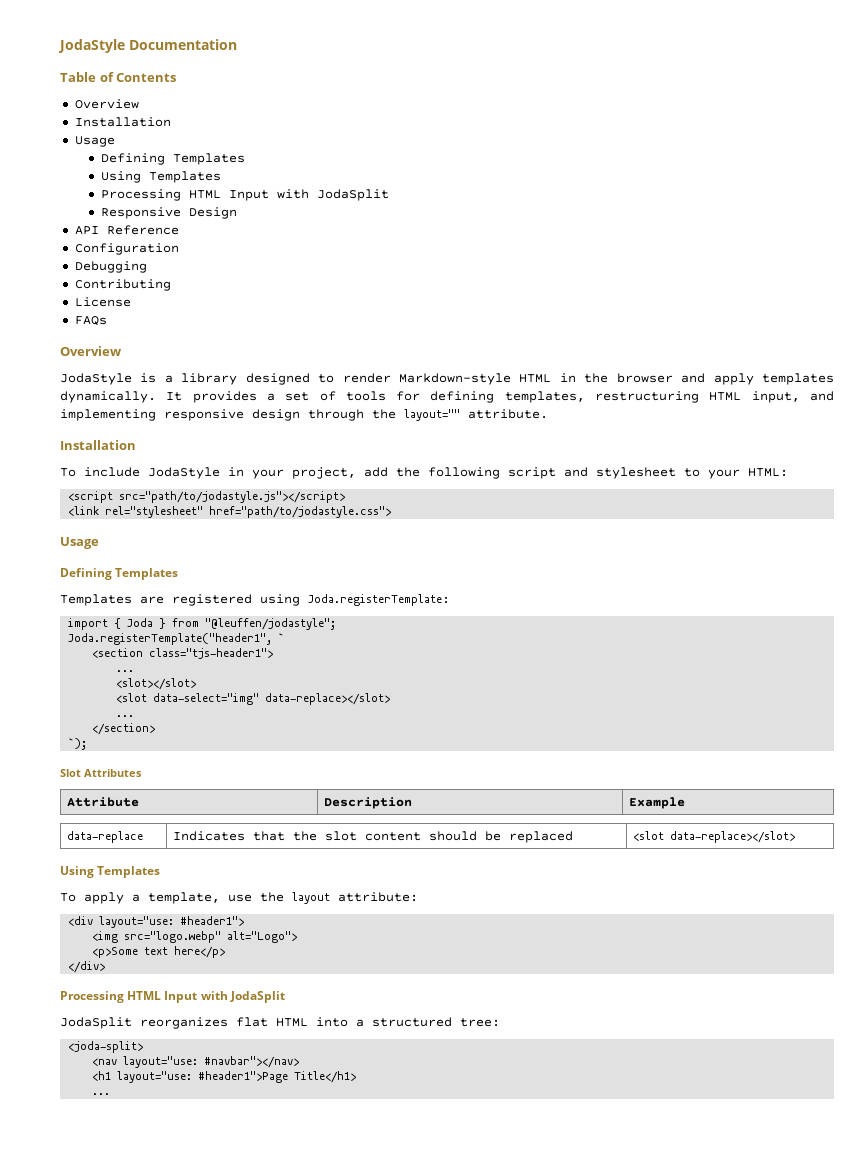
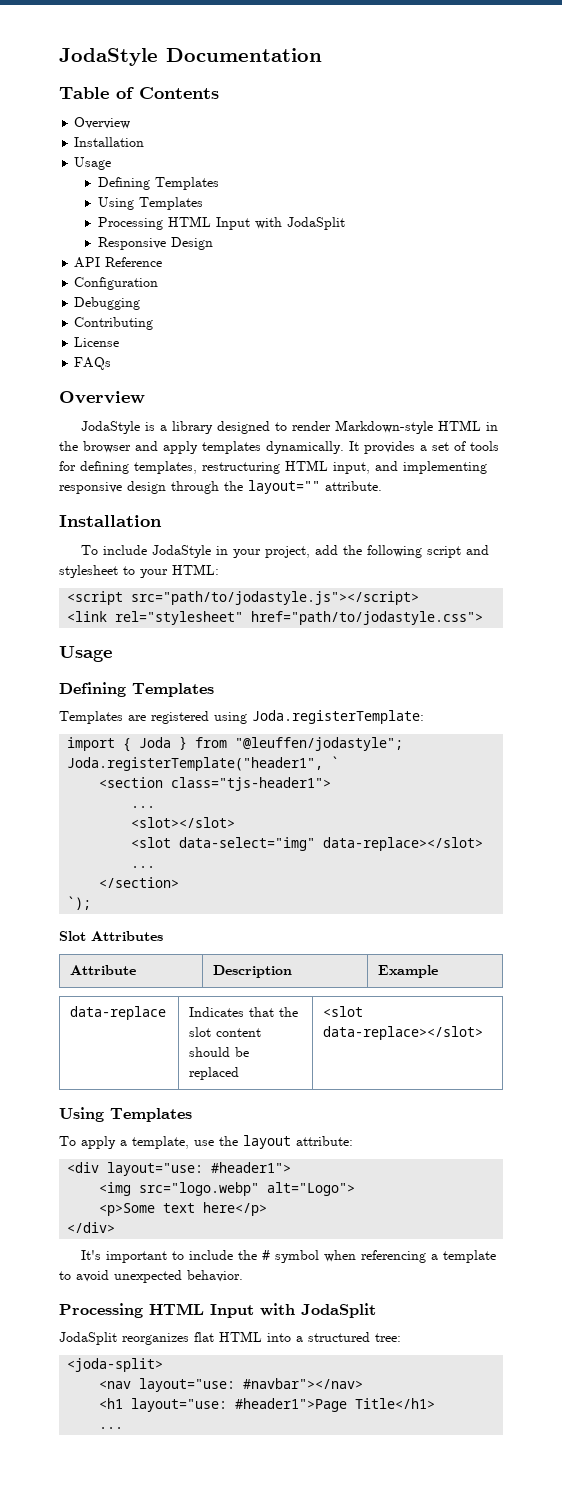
+ It's important to include the # symbol when referencing a template to avoid unexpected behavior.

